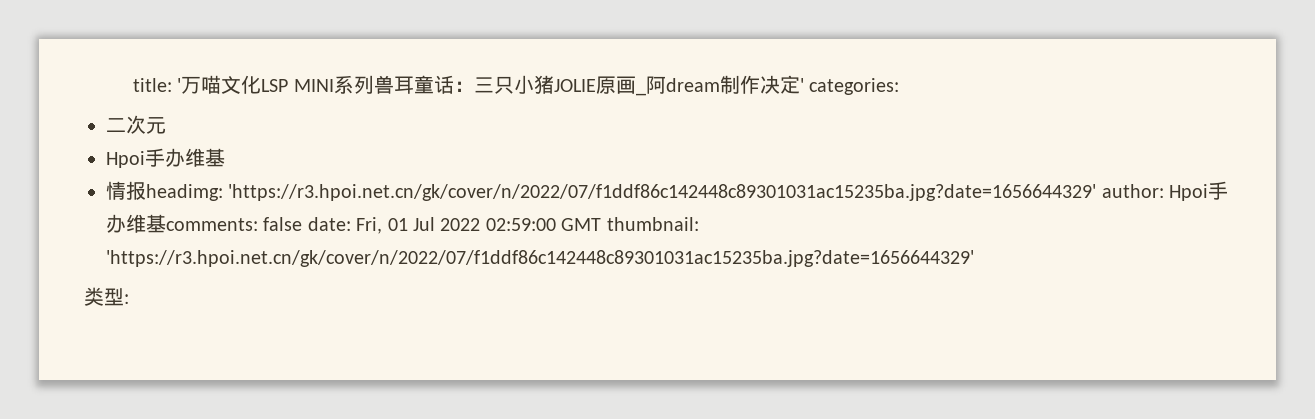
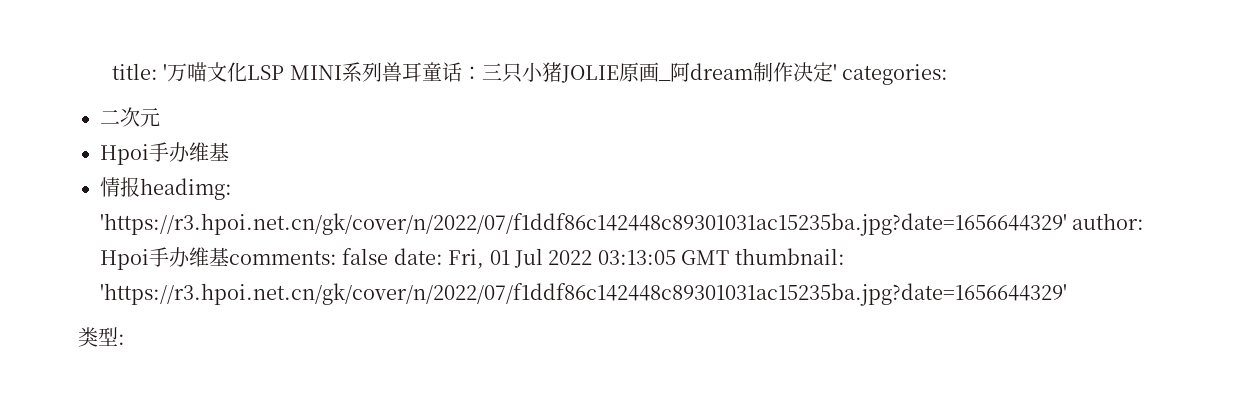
- 情报headimg: 'https://r3.hpoi.net.cn/gk/cover/n/2022/07/f1ddf86c142448c89301031ac15235ba.jpg?date=1656644329' author: Hpoi手办维基comments: false date: Fri, 01 Jul 2022 02:59:00 GMT thumbnail: 'https://r3.hpoi.net.cn/gk/cover/n/2022/07/f1ddf86c142448c89301031ac15235ba.jpg?date=1656644329'
+ 情报headimg: 'https://r3.hpoi.net.cn/gk/cover/n/2022/07/f1ddf86c142448c89301031ac15235ba.jpg?date=1656644329' author: Hpoi手办维基comments: false date: Fri, 01 Jul 2022 03:13:05 GMT thumbnail: 'https://r3.hpoi.net.cn/gk/cover/n/2022/07/f1ddf86c142448c89301031ac15235ba.jpg?date=1656644329'

